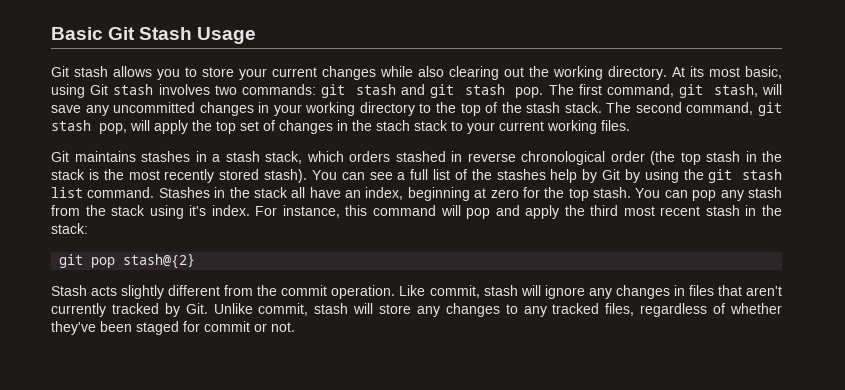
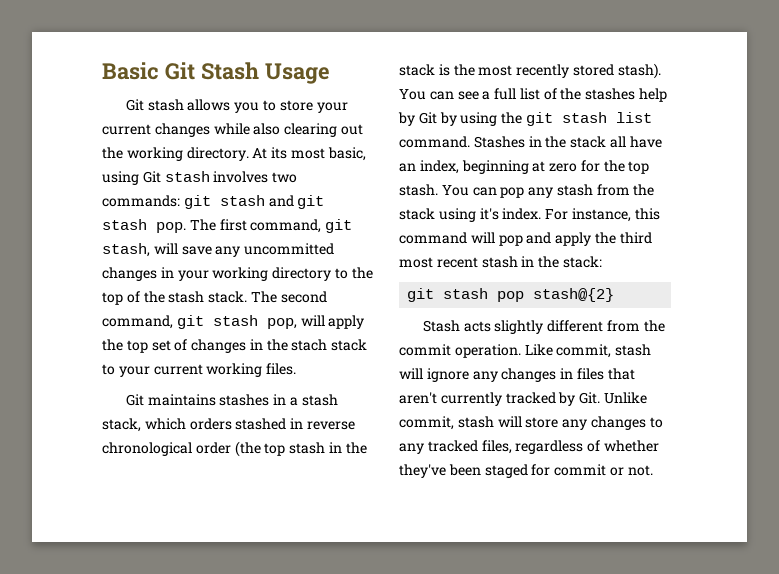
- git pop stash@{2}
+ git stash pop stash@{2}

